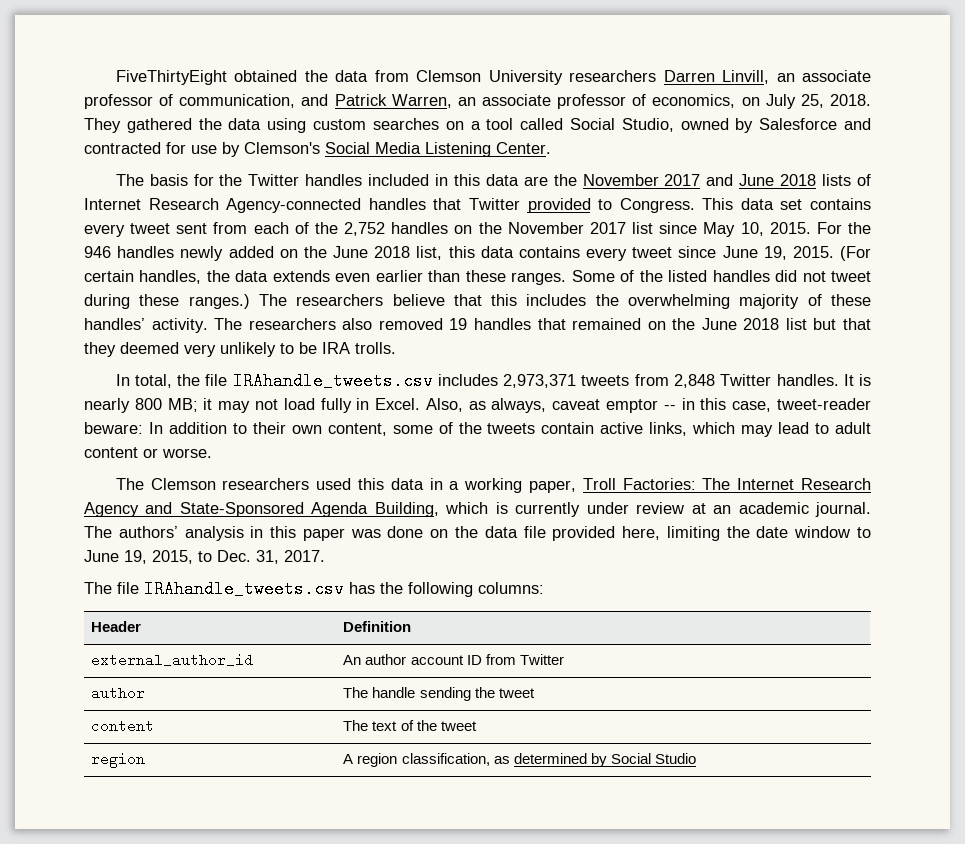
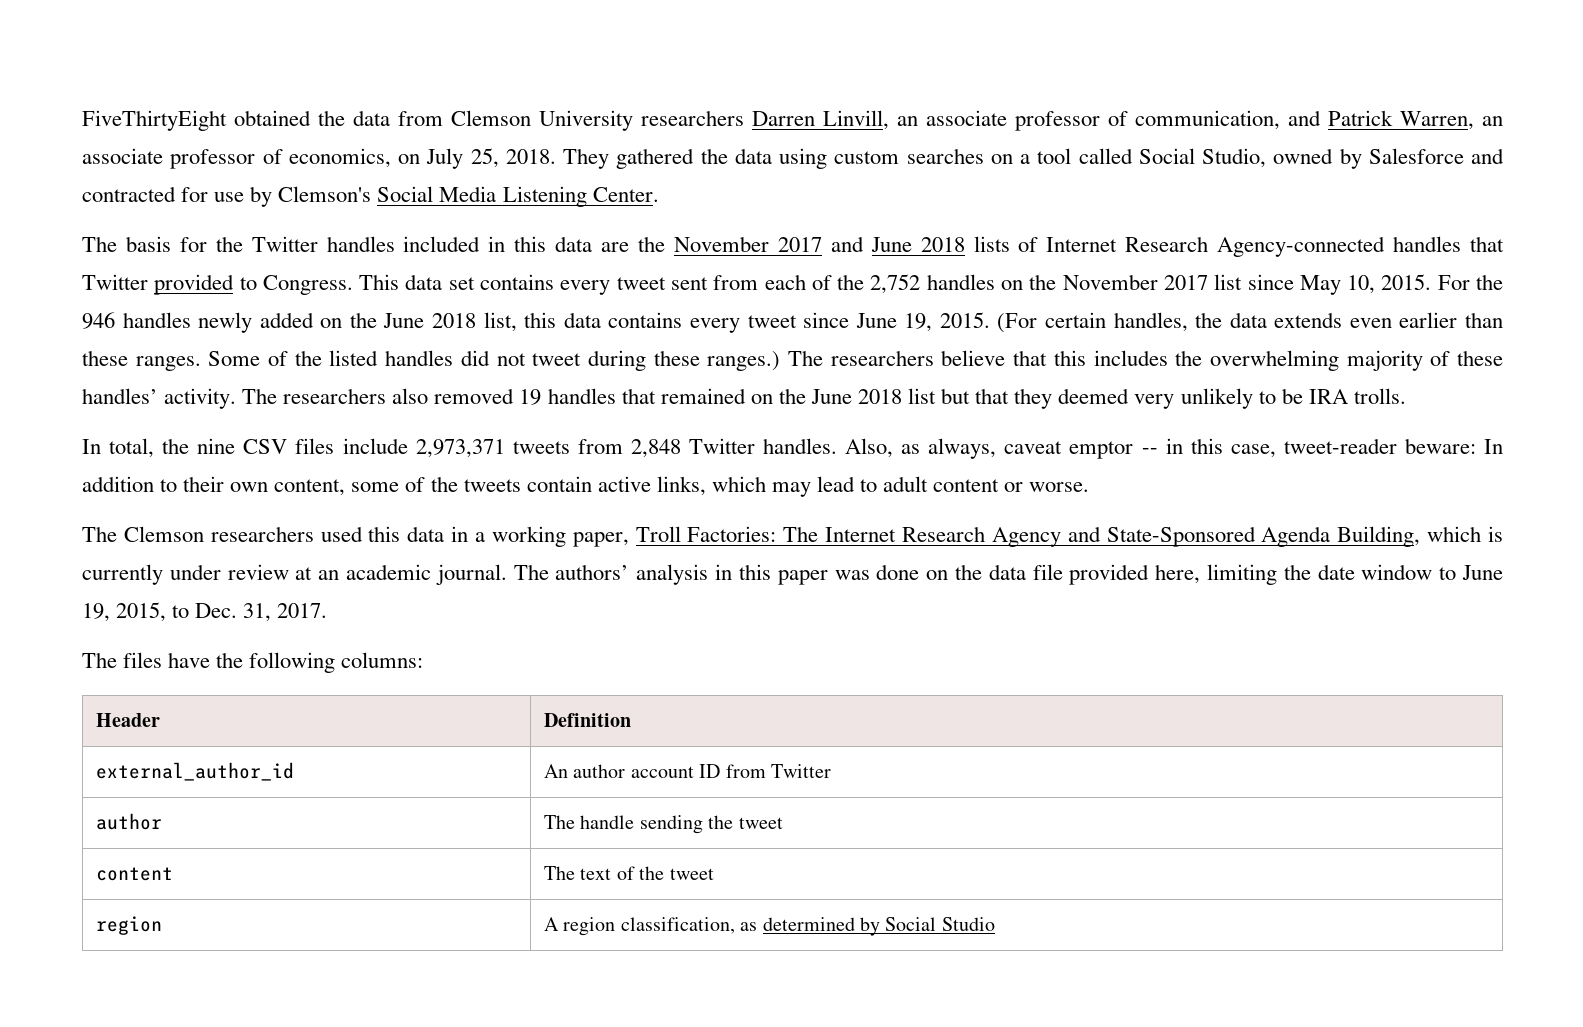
- In total, the file IRAhandle_tweets.csv includes 2,973,371 tweets from 2,848 Twitter handles.
+ In total, the nine CSV files include 2,973,371 tweets from 2,848 Twitter handles.
- It is nearly 800 MB; it may not load fully in Excel.
- The file IRAhandle_tweets.csv has the following columns:
+ The files have the following columns:

